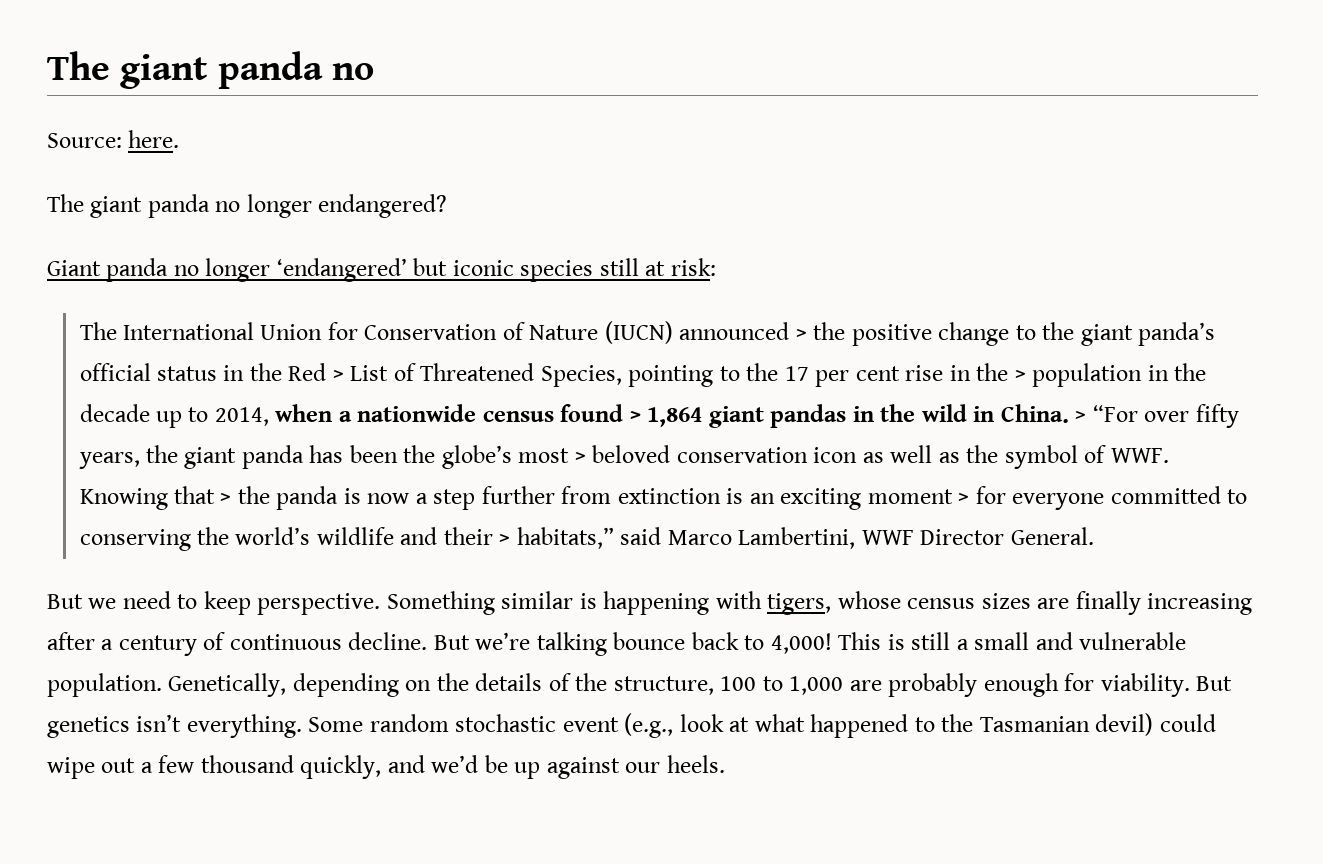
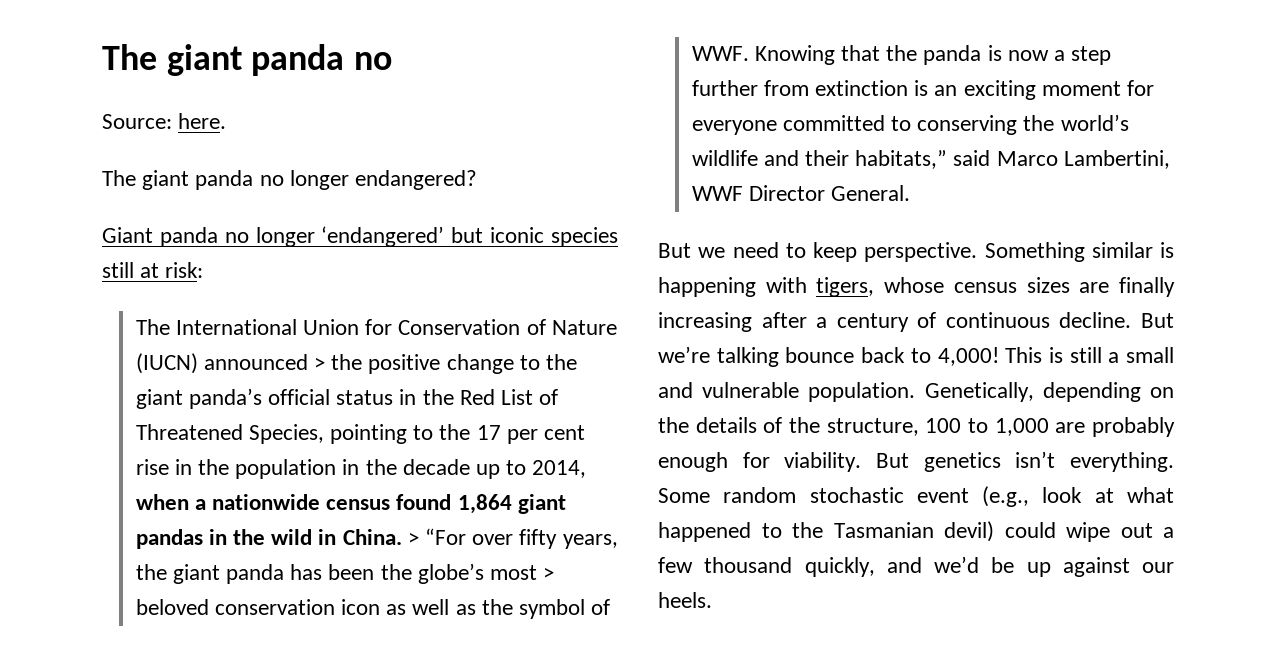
- The International Union for Conservation of Nature (IUCN) announced > the positive change to the giant panda’s official status in the Red > List of Threatened Species, pointing to the 17 per cent rise in the > population in the decade up to 2014, when a nationwide census found > 1,864 giant pandas in the wild in China.
+ The International Union for Conservation of Nature (IUCN) announced > the positive change to the giant panda’s official status in the Red List of Threatened Species, pointing to the 17 per cent rise in the population in the decade up to 2014, when a nationwide census found 1,864 giant pandas in the wild in China.
- > “For over fifty years, the giant panda has been the globe’s most > beloved conservation icon as well as the symbol of WWF. Knowing that > the panda is now a step further from extinction is an exciting moment > for everyone committed to conserving the world’s wildlife and their > habitats,” said Marco Lambertini, WWF Director General.
+ > “For over fifty years, the giant panda has been the globe’s most > beloved conservation icon as well as the symbol of WWF. Knowing that the panda is now a step further from extinction is an exciting moment for everyone committed to conserving the world’s wildlife and their habitats,” said Marco Lambertini, WWF Director General.

